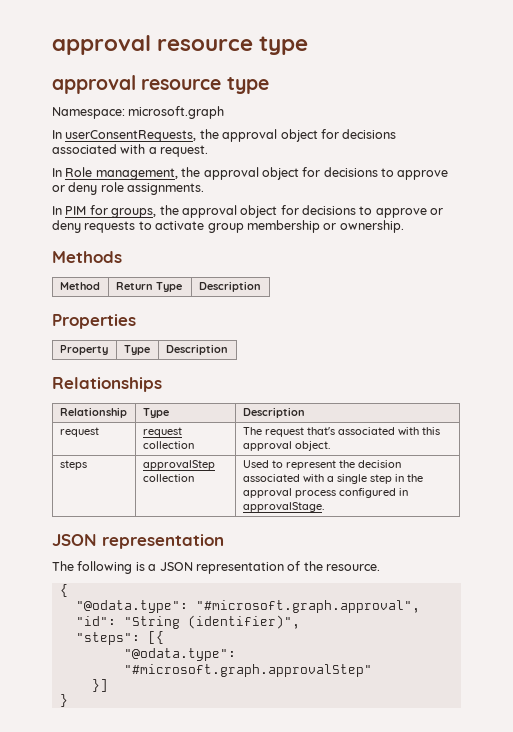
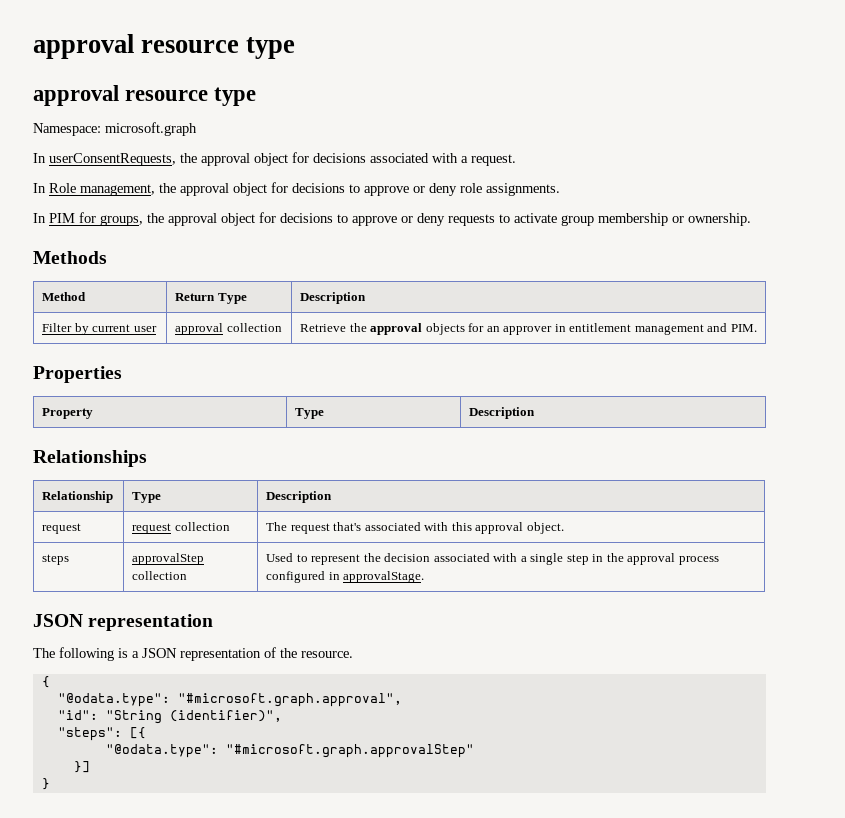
+ Filter by current user | approval collection | Retrieve the approval objects for an approver in entitlement management and PIM.

